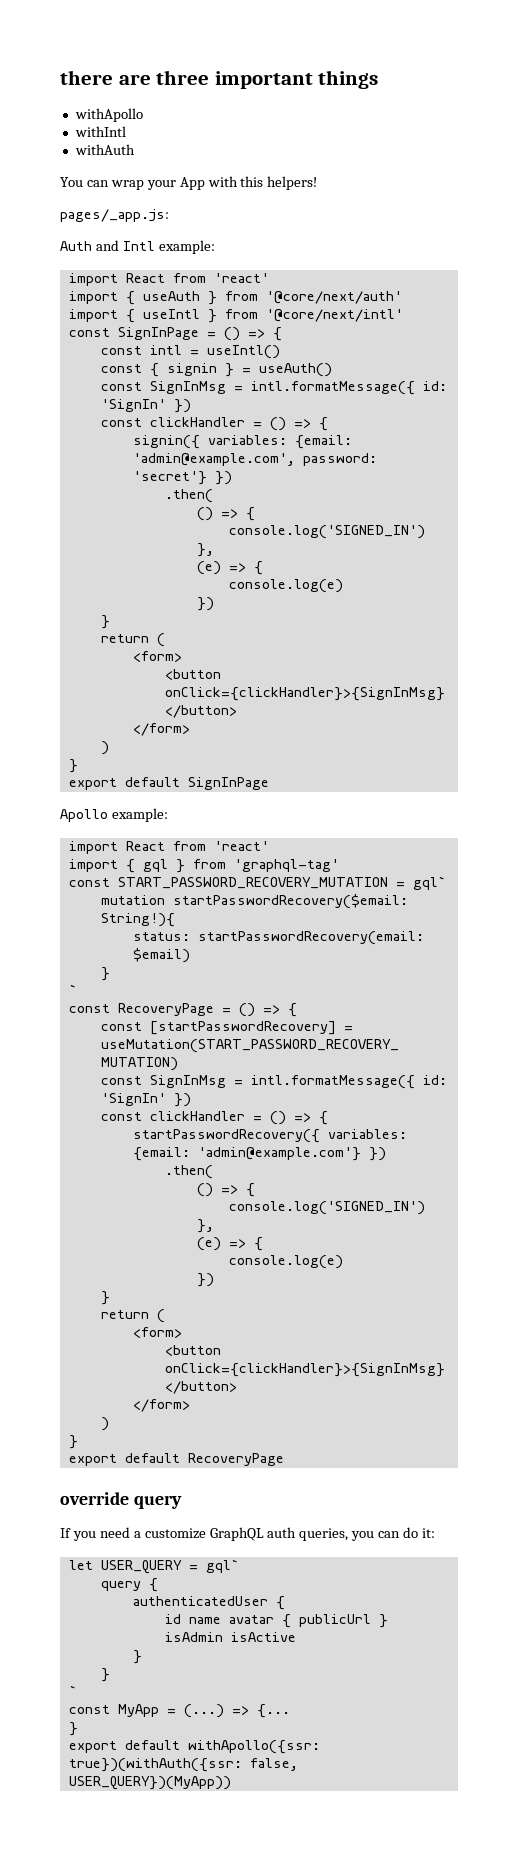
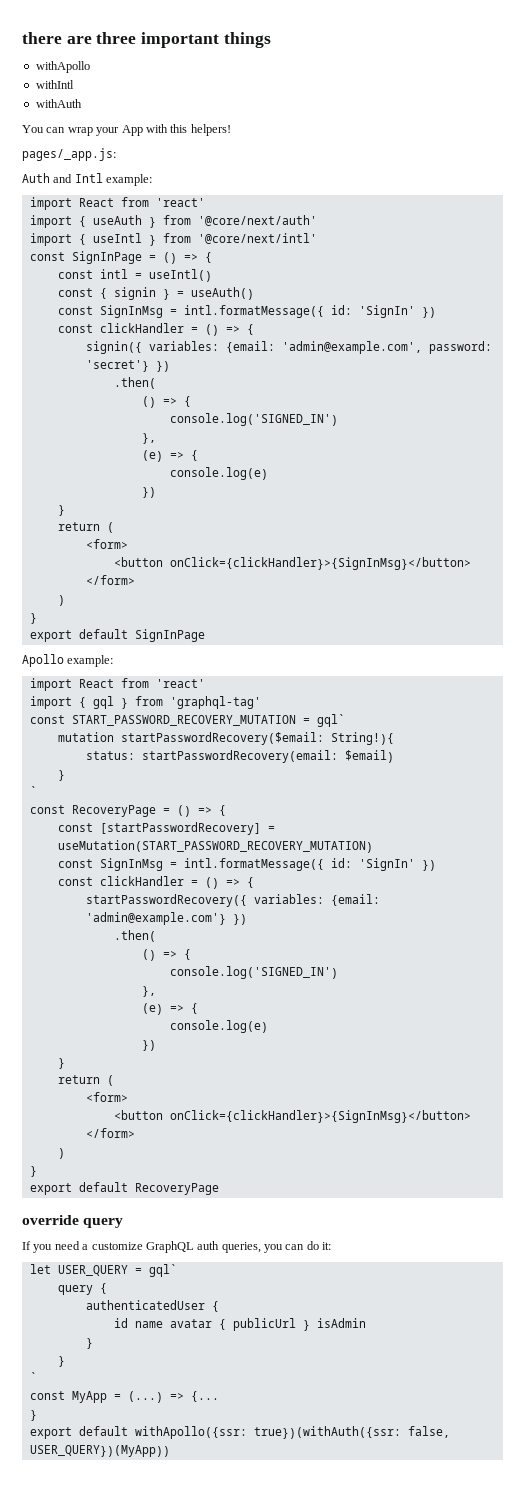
- id name avatar { publicUrl } isAdmin isActive
+ id name avatar { publicUrl } isAdmin

